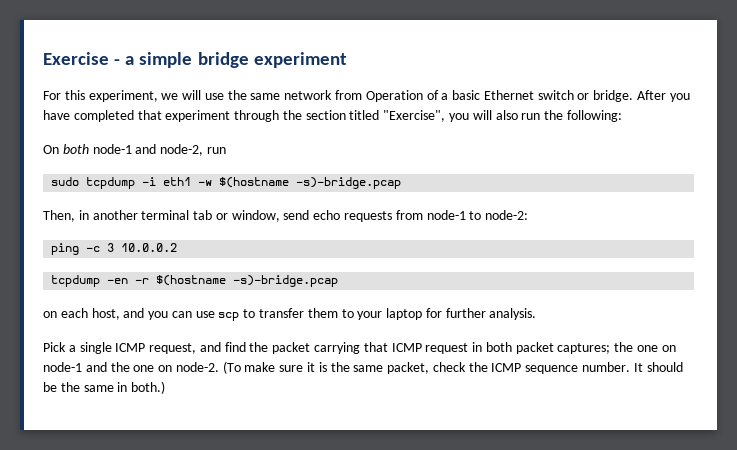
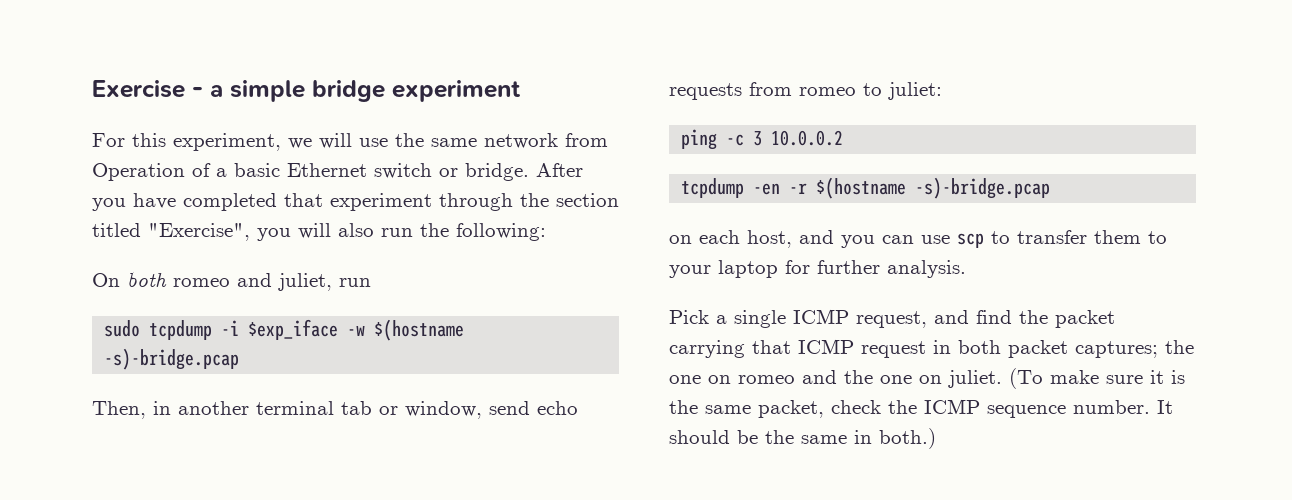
- On both node-1 and node-2, run
+ On both romeo and juliet, run
- sudo tcpdump -i eth1 -w $(hostname -s)-bridge.pcap
+ sudo tcpdump -i $exp_iface -w $(hostname -s)-bridge.pcap
- Then, in another terminal tab or window, send echo requests from node-1 to node-2:
+ Then, in another terminal tab or window, send echo requests from romeo to juliet:
- Pick a single ICMP request, and find the packet carrying that ICMP request in both packet captures; the one on node-1 and the one on node-2.
+ Pick a single ICMP request, and find the packet carrying that ICMP request in both packet captures; the one on romeo and the one on juliet.

